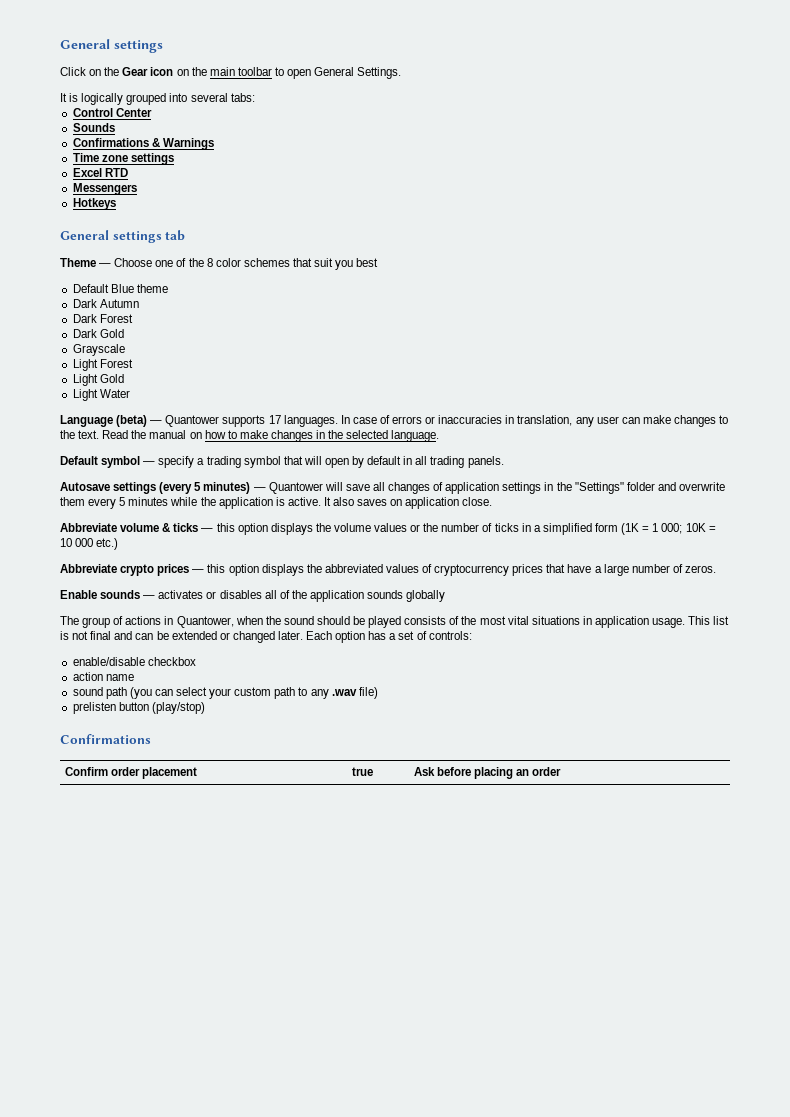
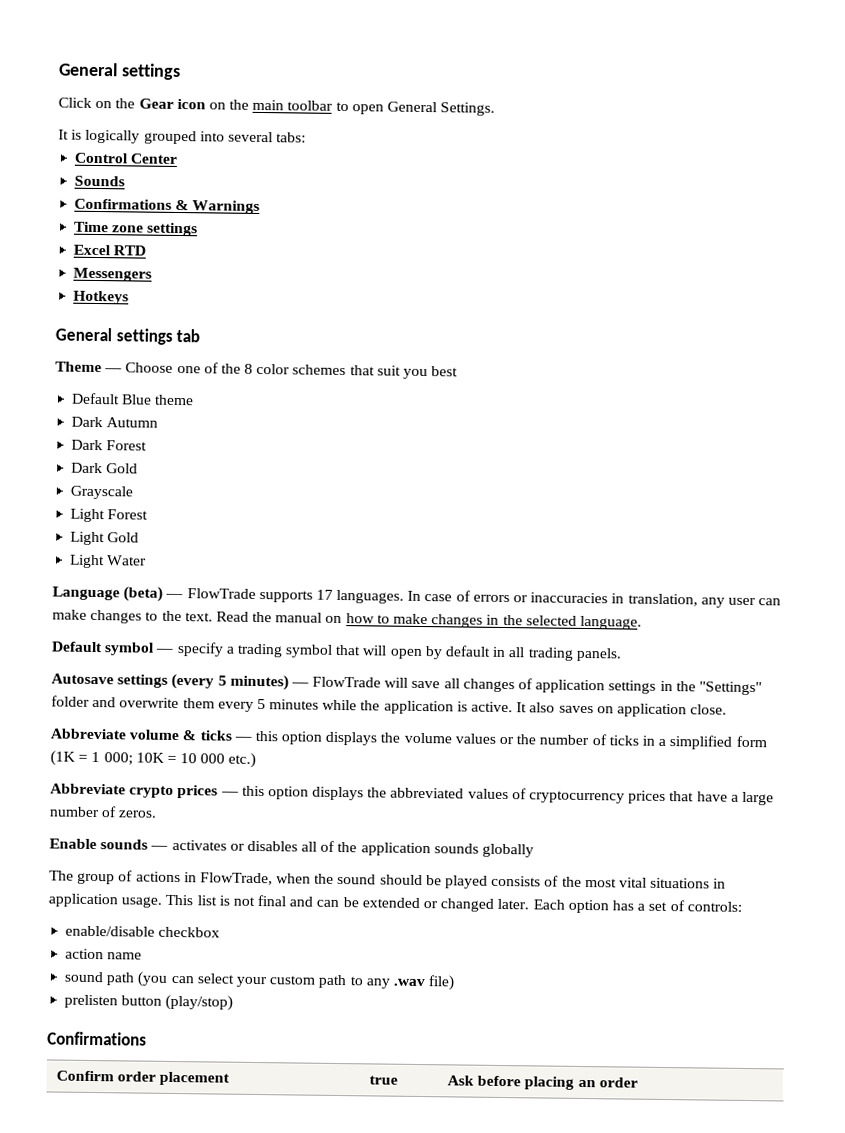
- Language (beta) — Quantower supports 17 languages.
+ Language (beta) — FlowTrade supports 17 languages.
- Autosave settings (every 5 minutes) — Quantower will save all changes of application settings in the "Settings" folder and overwrite them every 5 minutes while the application is active.
+ Autosave settings (every 5 minutes) — FlowTrade will save all changes of application settings in the "Settings" folder and overwrite them every 5 minutes while the application is active.
- The group of actions in Quantower, when the sound should be played consists of the most vital situations in application usage.
+ The group of actions in FlowTrade, when the sound should be played consists of the most vital situations in application usage.

